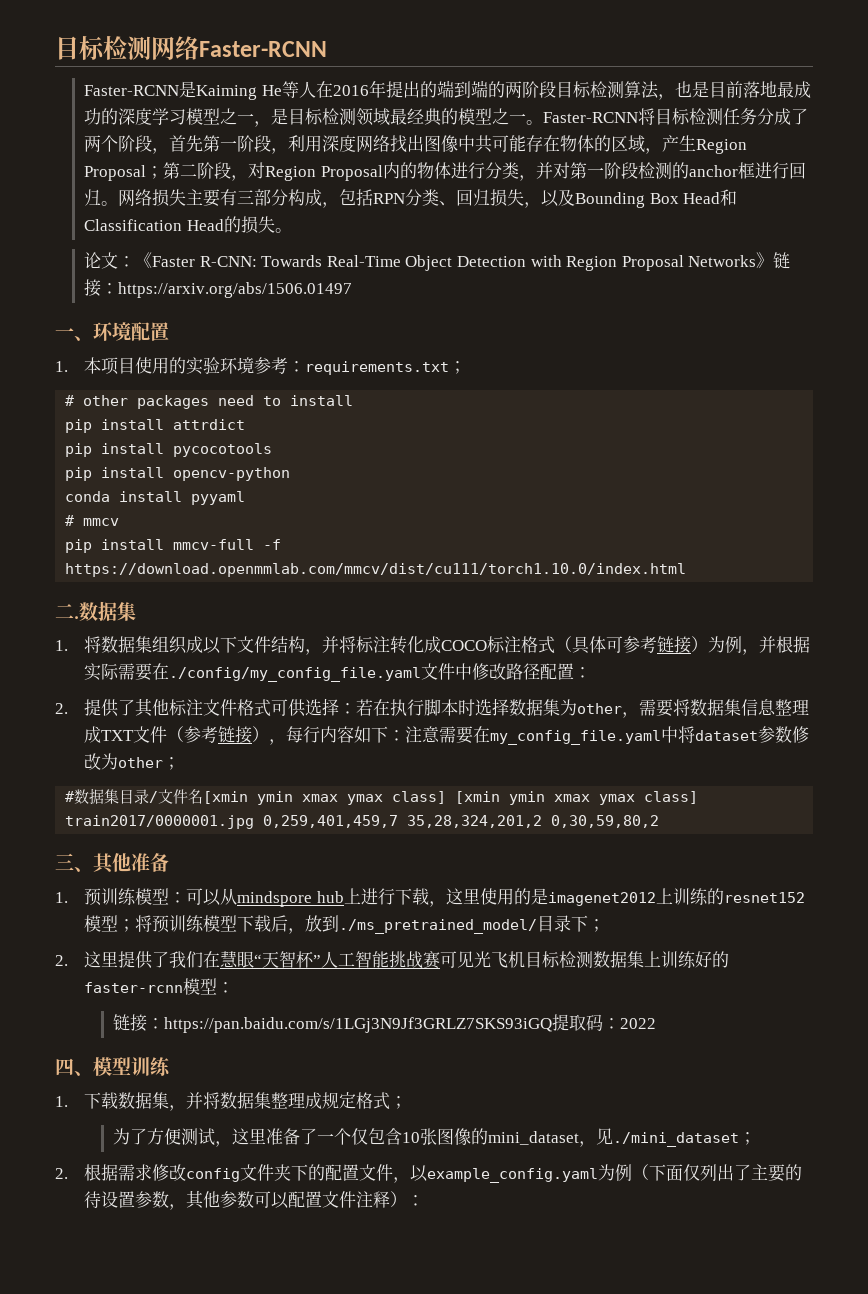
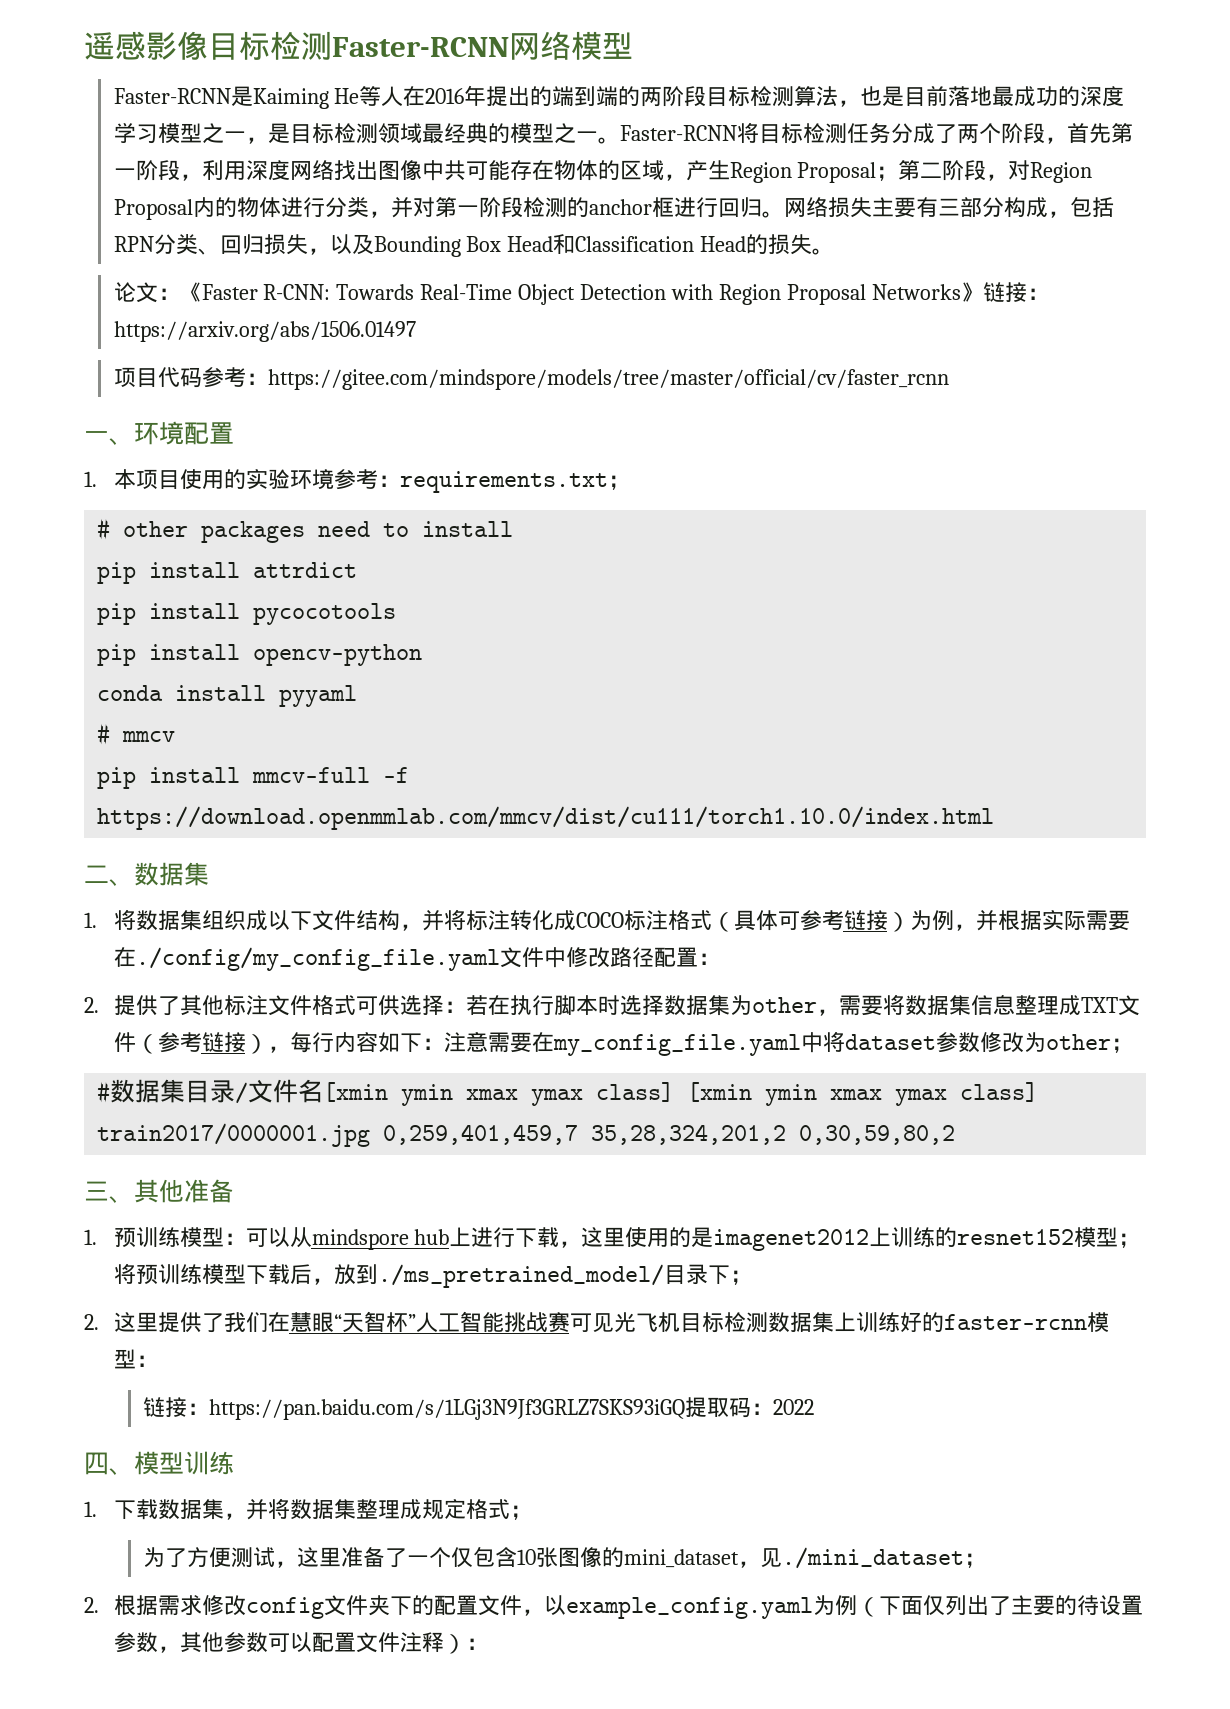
- 目标检测网络Faster-RCNN
+ 遥感影像目标检测Faster-RCNN网络模型
+ 项目代码参考：https://gitee.com/mindspore/models/tree/master/official/cv/faster_rcnn
- 二.数据集
+ 二、数据集

